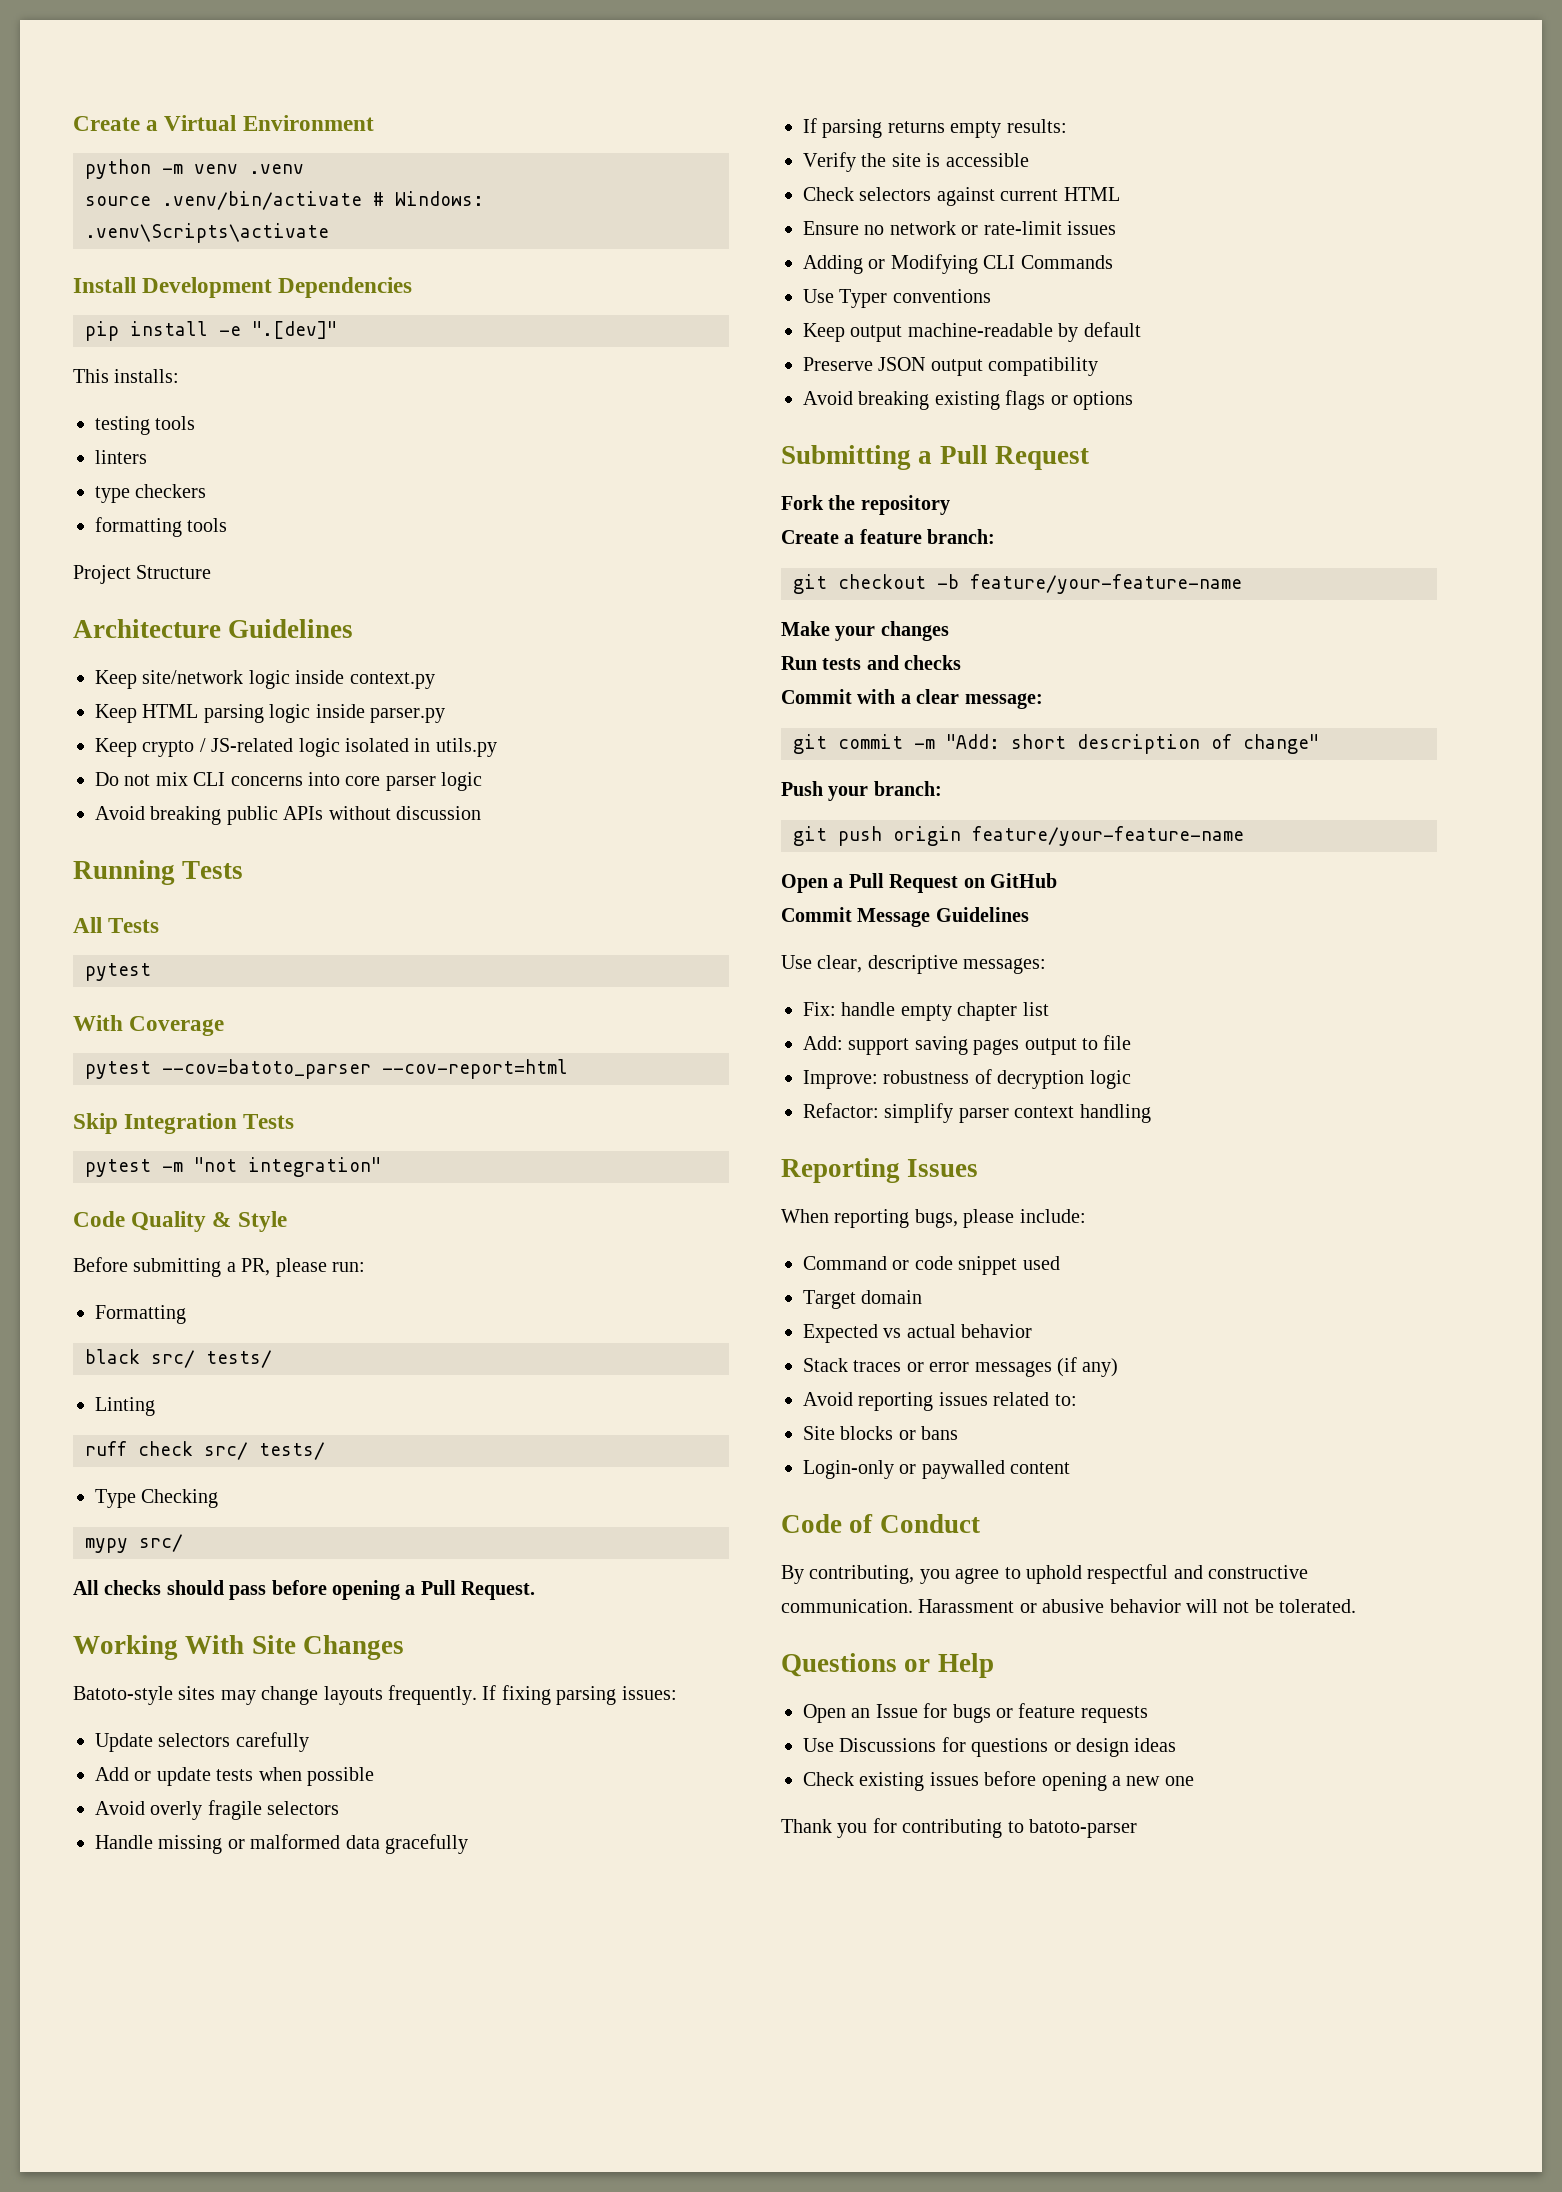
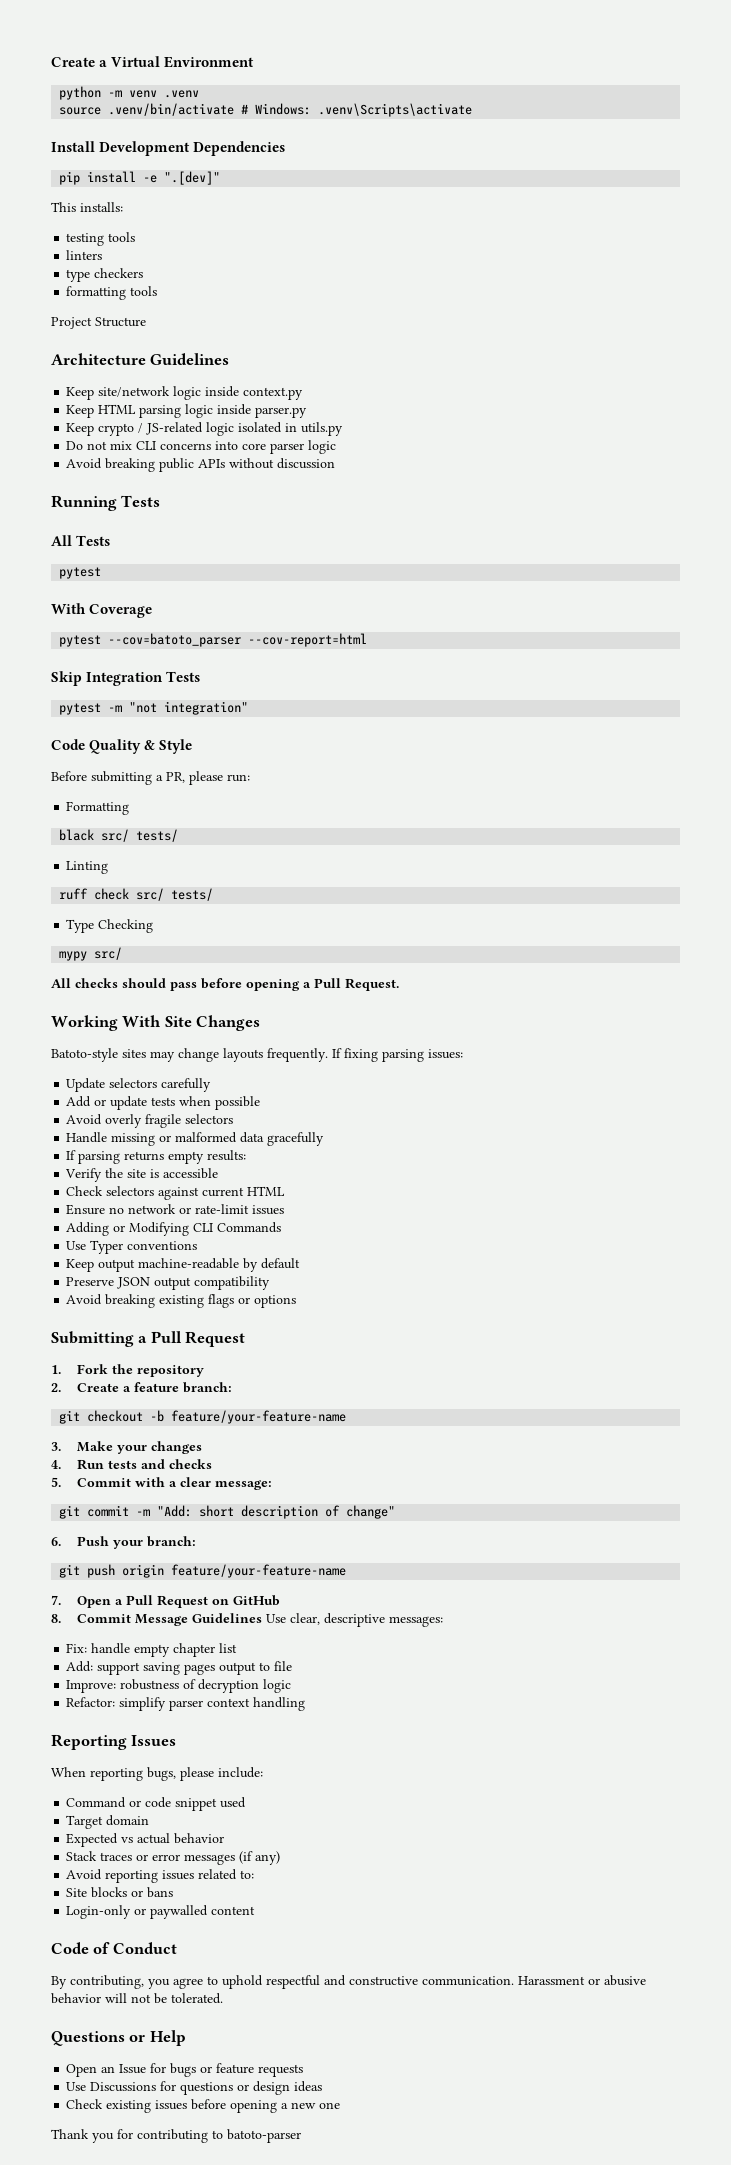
- Fork the repository
+ 1. Fork the repository
- Create a feature branch:
+ 2. Create a feature branch:
- Make your changes
+ 3. Make your changes
- Run tests and checks
+ 4. Run tests and checks
- Commit with a clear message:
+ 5. Commit with a clear message:
- Push your branch:
+ 6. Push your branch:
- Open a Pull Request on GitHub
+ 7. Open a Pull Request on GitHub
- Commit Message Guidelines
- Use clear, descriptive messages:
+ 8. Commit Message Guidelines Use clear, descriptive messages:

